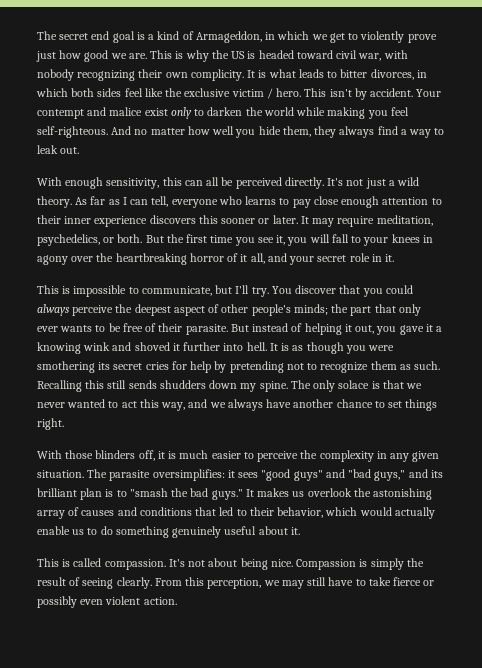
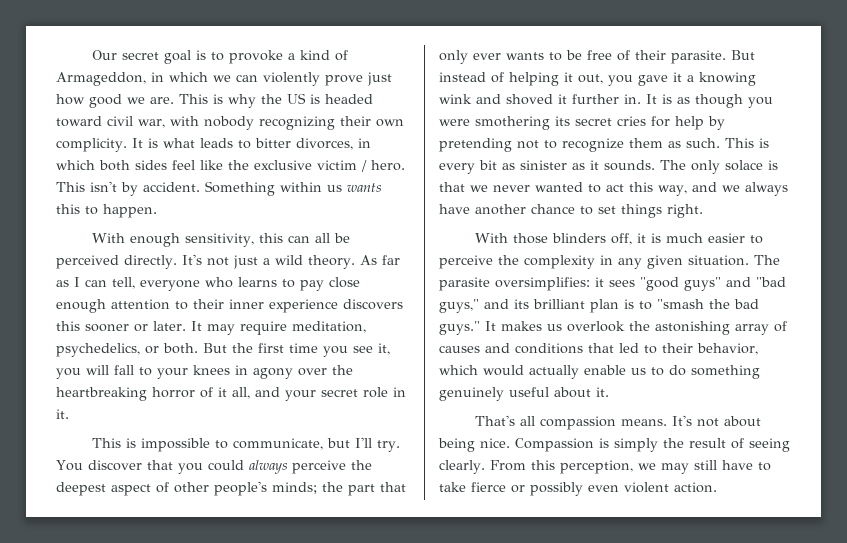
- The secret end goal is a kind of Armageddon, in which we get to violently prove just how good we are.
+ Our secret goal is to provoke a kind of Armageddon, in which we can violently prove just how good we are.
- Your contempt and malice exist only to darken the world while making you feel self-righteous. And no matter how well you hide them, they always find a way to leak out.
+ Something within us wants this to happen.
- But instead of helping it out, you gave it a knowing wink and shoved it further into hell.
+ But instead of helping it out, you gave it a knowing wink and shoved it further in.
- Recalling this still sends shudders down my spine.
+ This is every bit as sinister as it sounds.
- This is called compassion.
+ That's all compassion means.

